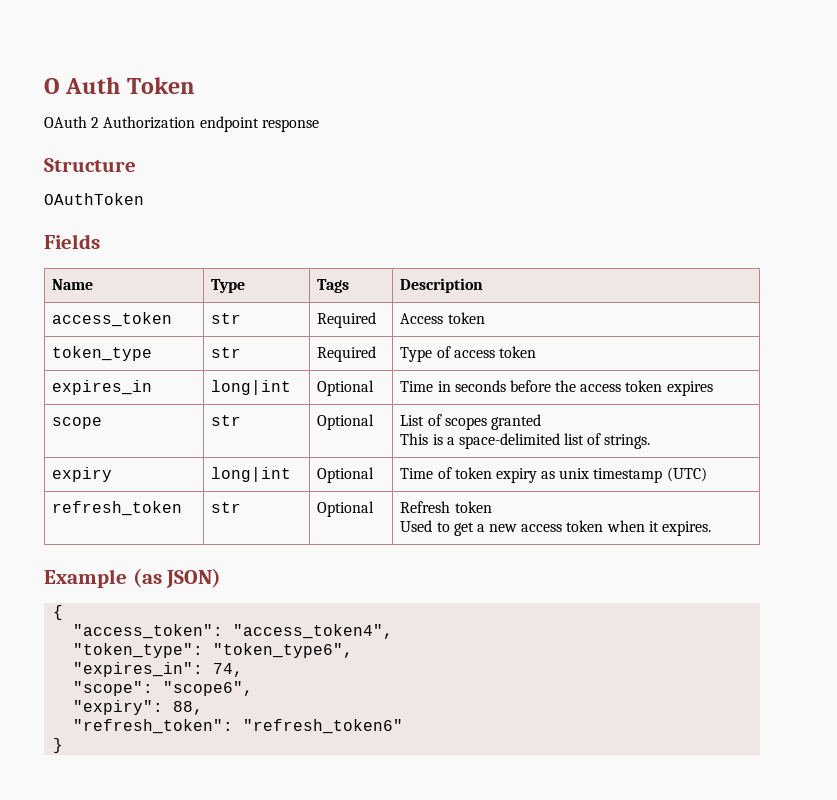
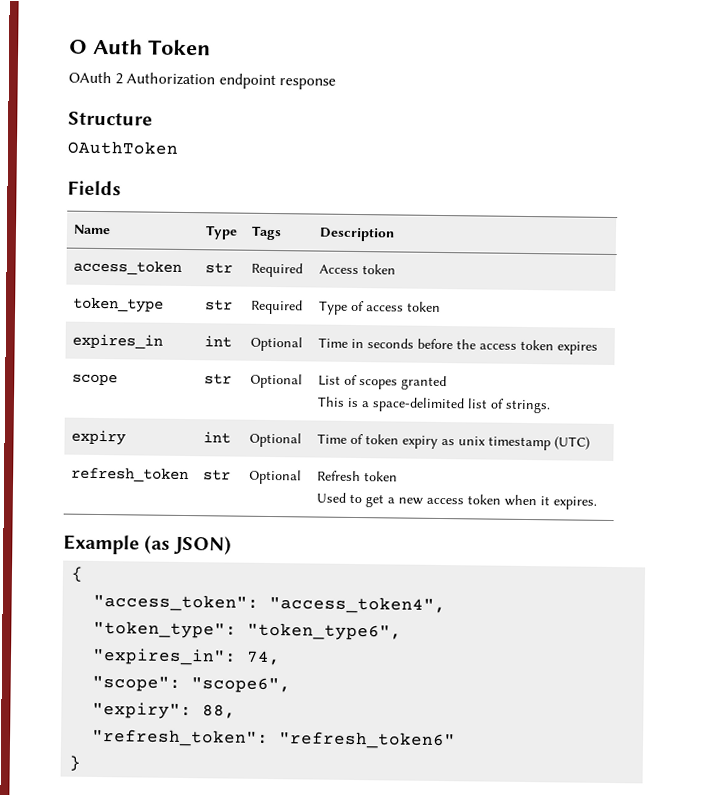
- expires_in | long|int | Optional | Time in seconds before the access token expires
+ expires_in | int | Optional | Time in seconds before the access token expires
- expiry | long|int | Optional | Time of token expiry as unix timestamp (UTC)
+ expiry | int | Optional | Time of token expiry as unix timestamp (UTC)

